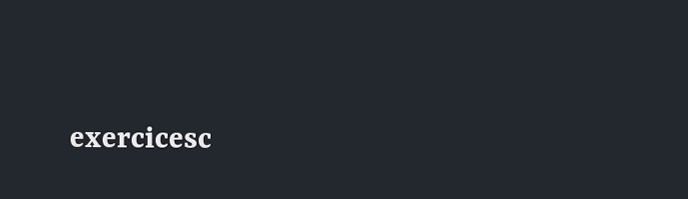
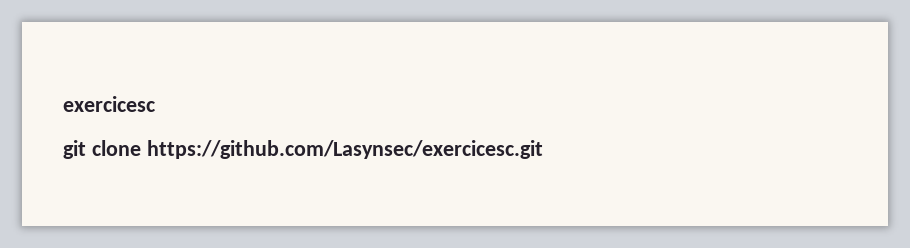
+ git clone https://github.com/Lasynsec/exercicesc.git

